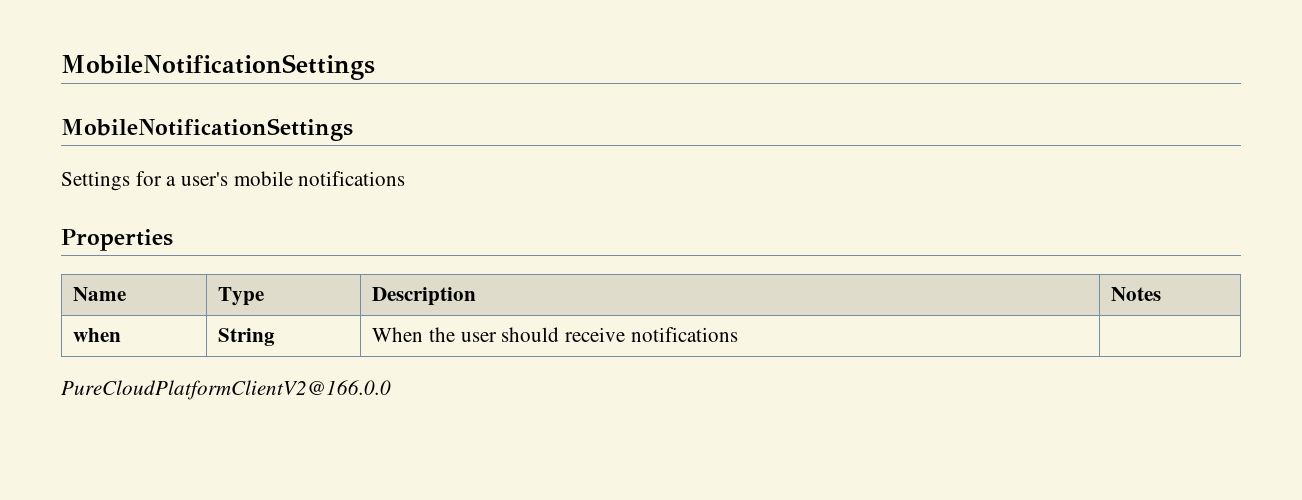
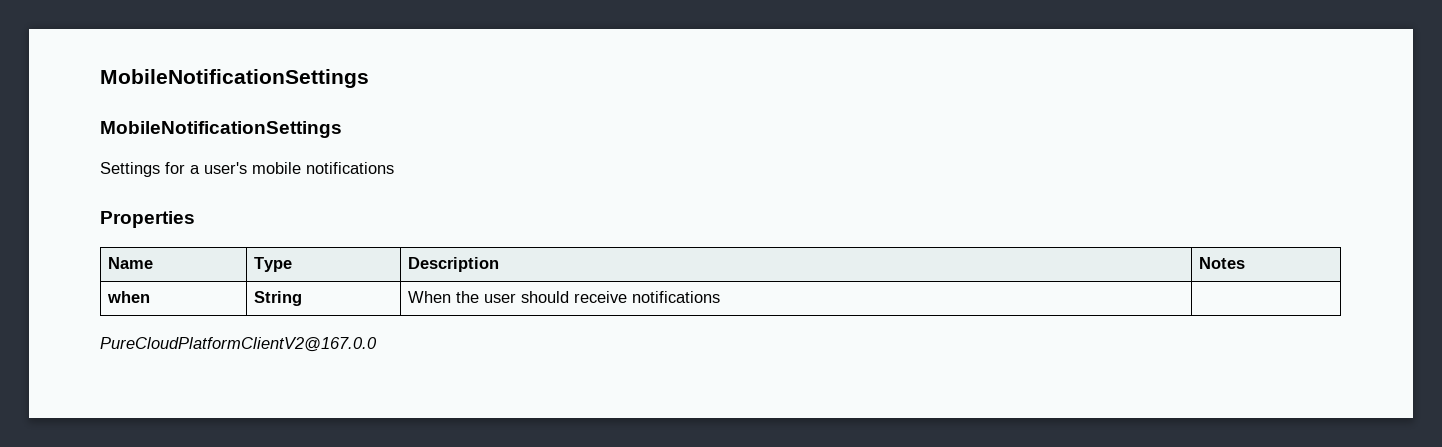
- PureCloudPlatformClientV2@166.0.0
+ PureCloudPlatformClientV2@167.0.0

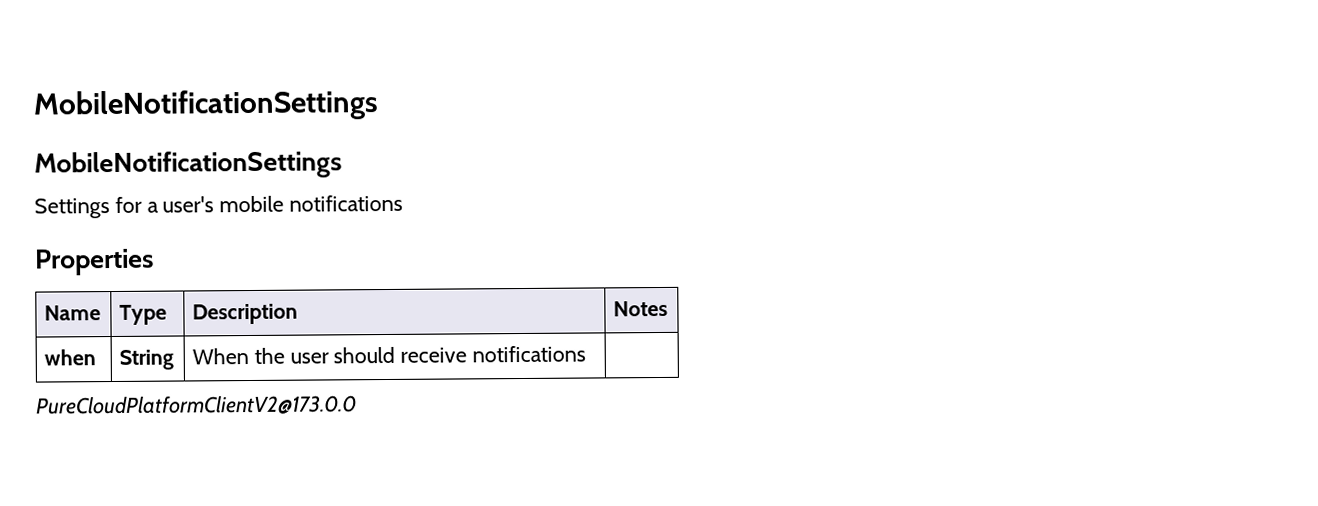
- PureCloudPlatformClientV2@167.0.0
+ PureCloudPlatformClientV2@173.0.0

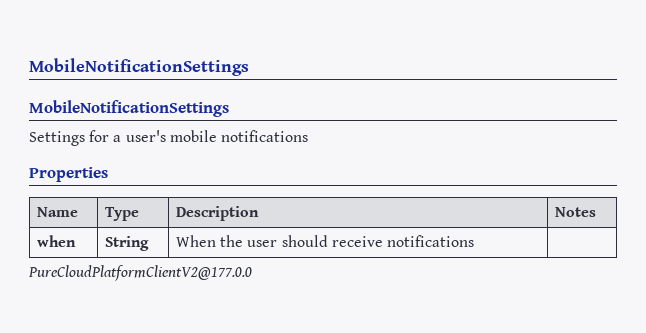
- PureCloudPlatformClientV2@173.0.0
+ PureCloudPlatformClientV2@177.0.0

